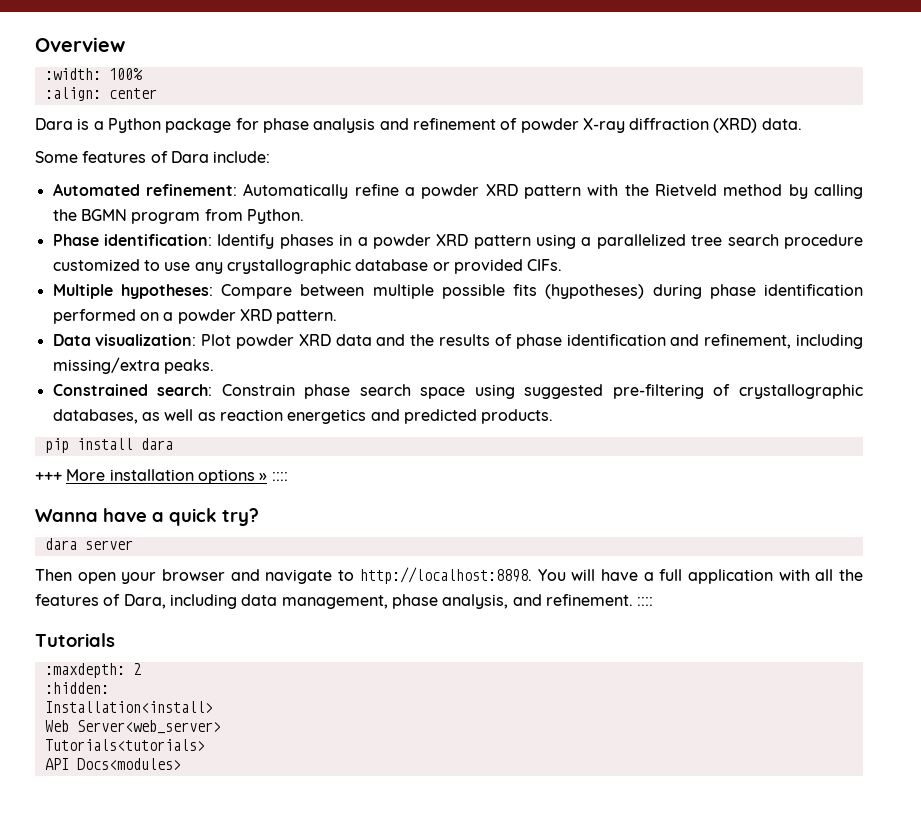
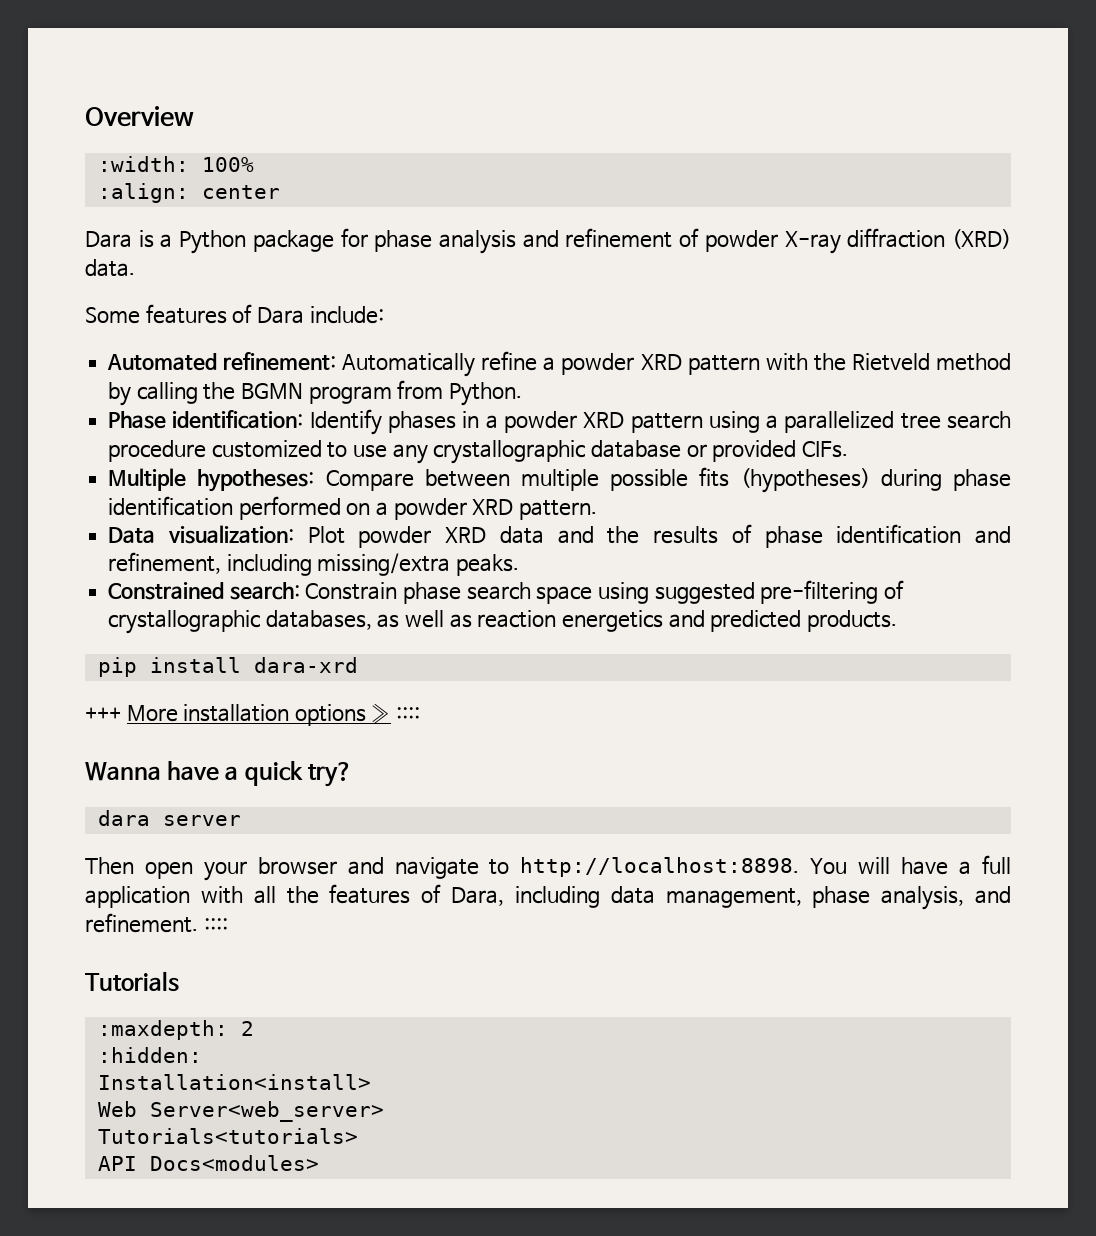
- pip install dara
+ pip install dara-xrd

